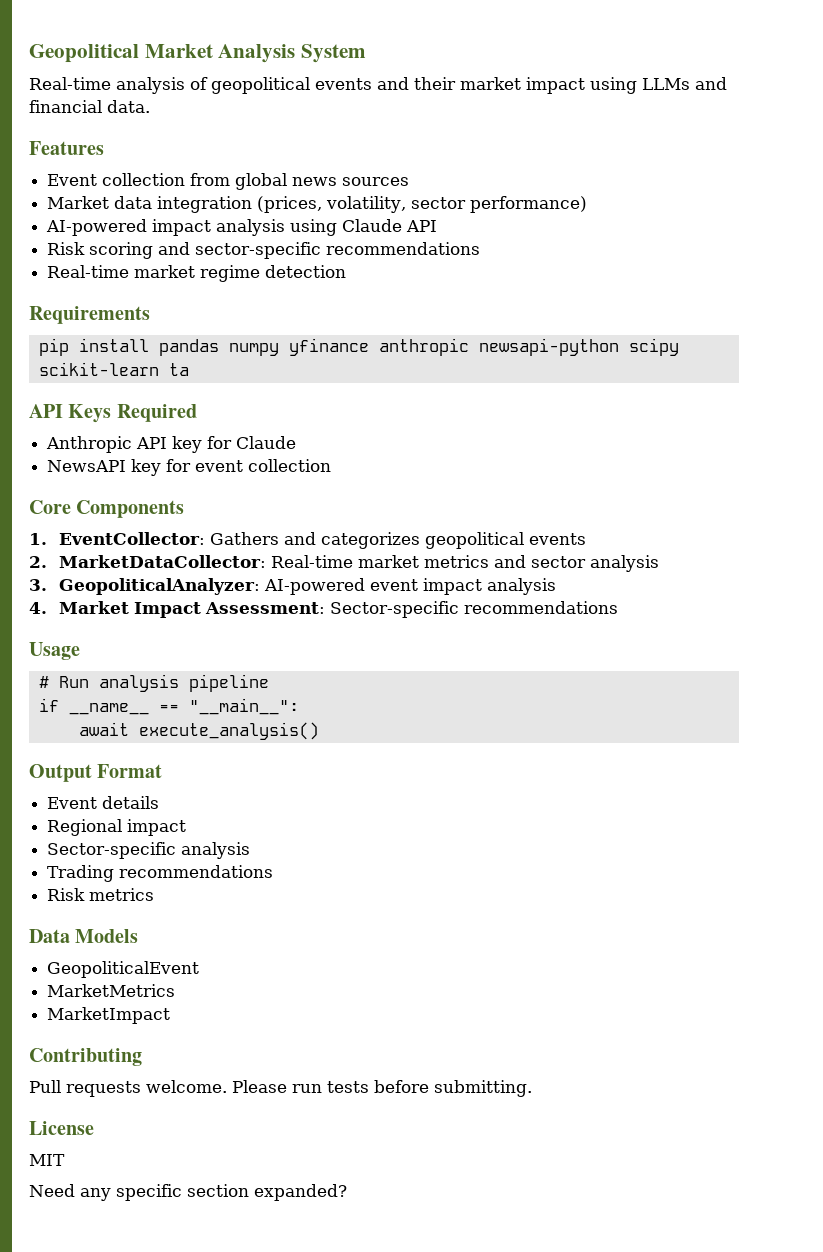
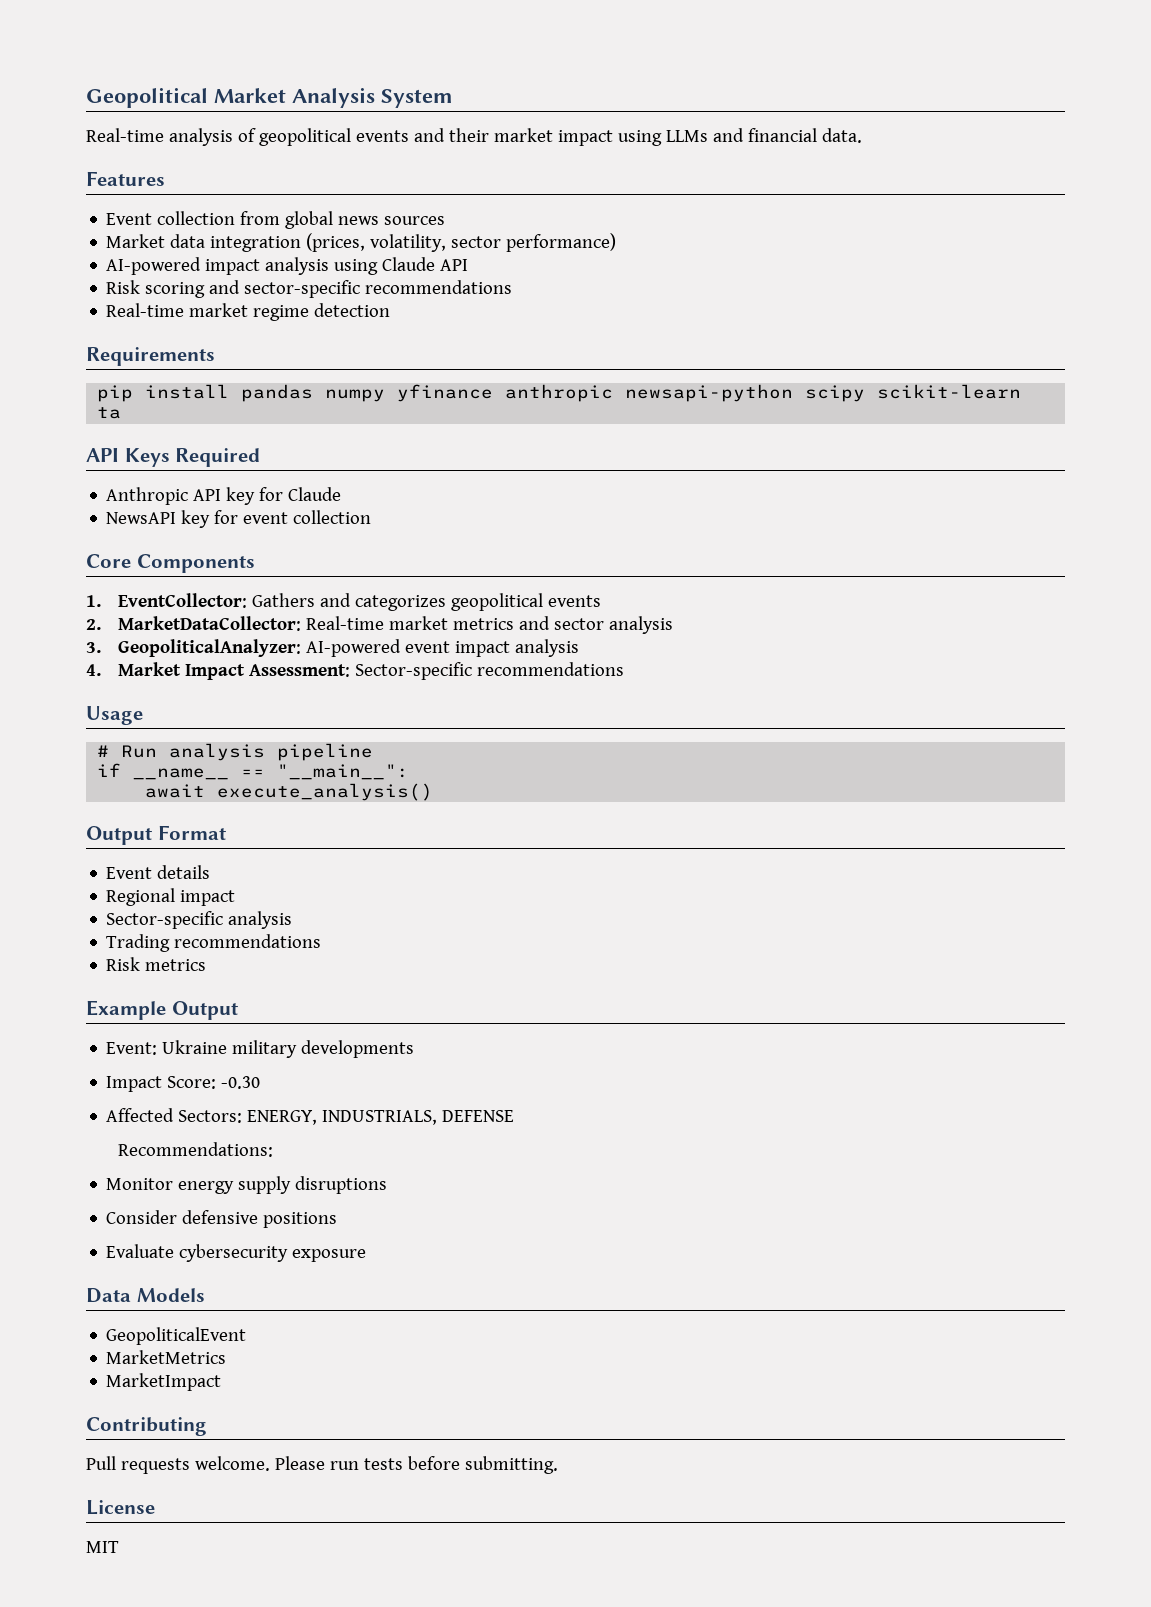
+ Example Output
+ Event: Ukraine military developments
+ Impact Score: -0.30
+ Affected Sectors: ENERGY, INDUSTRIALS, DEFENSE
+ Recommendations:
+ Monitor energy supply disruptions
+ Consider defensive positions
+ Evaluate cybersecurity exposure
- Need any specific section expanded?

